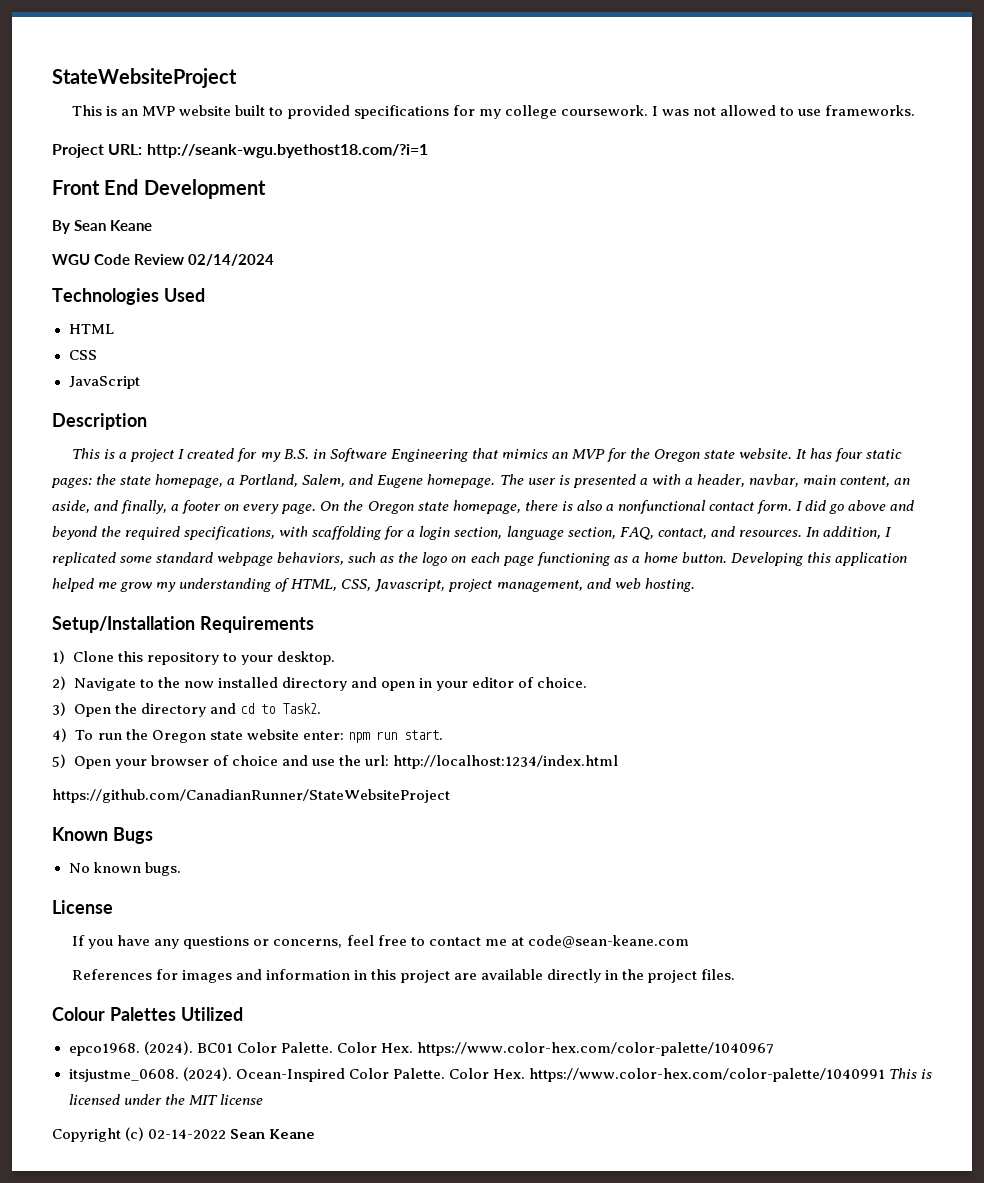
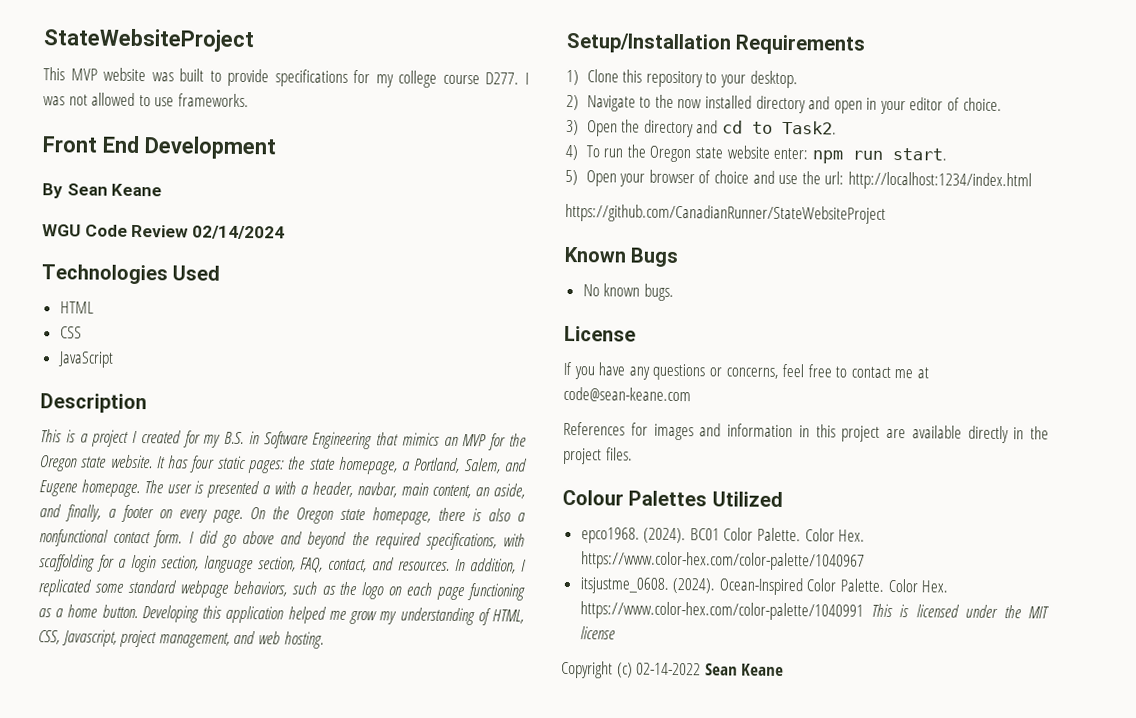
- This is an MVP website built to provided specifications for my college coursework.
+ This MVP website was built to provide specifications for my college course D277.
- Project URL: http://seank-wgu.byethost18.com/?i=1

